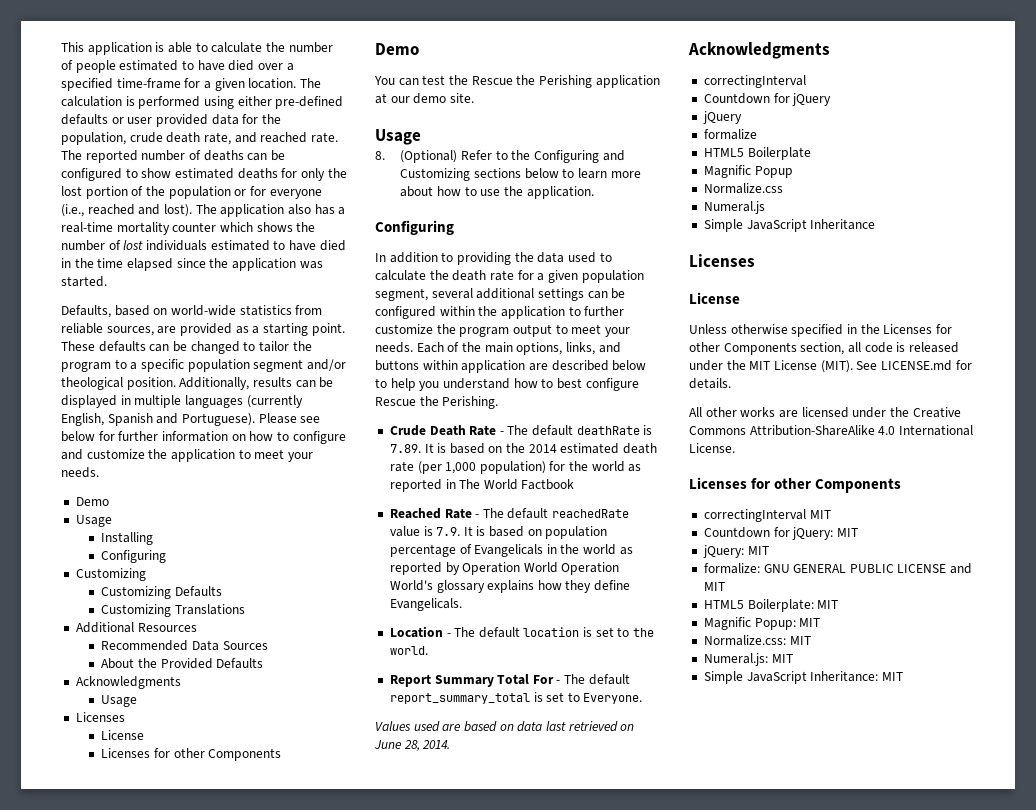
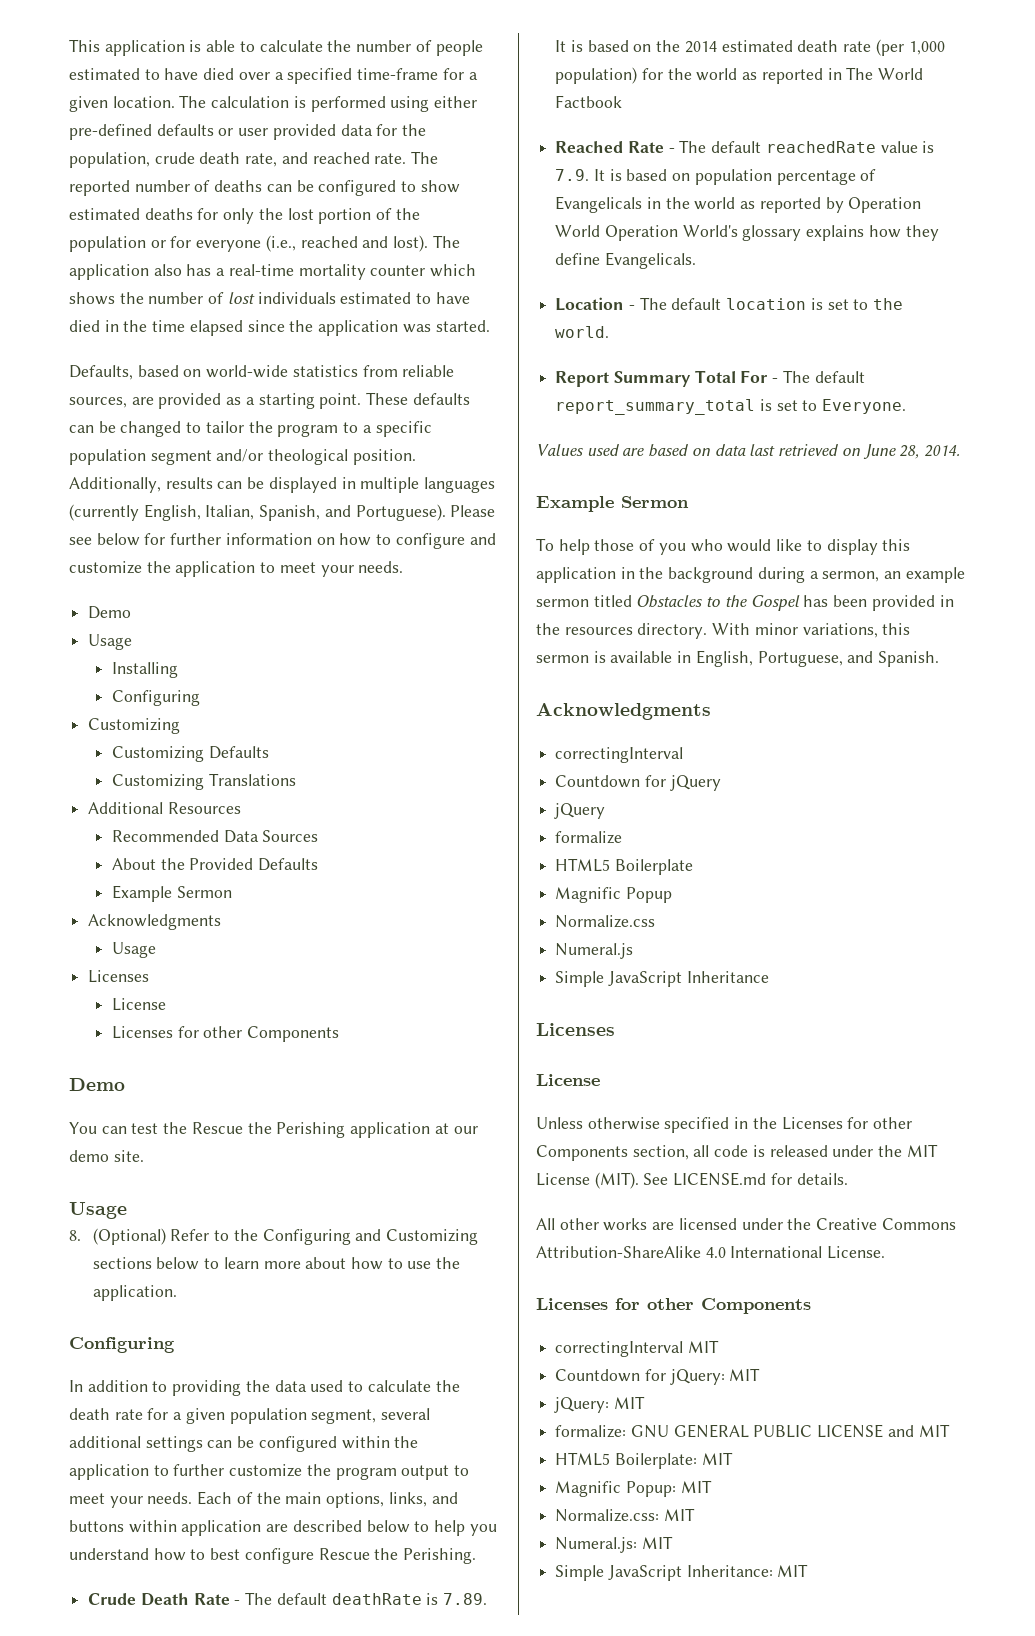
- Additionally, results can be displayed in multiple languages (currently English, Spanish and Portuguese).
+ Additionally, results can be displayed in multiple languages (currently English, Italian, Spanish, and Portuguese).
  About the Provided Defaults
+ Example Sermon
  Values used are based on data last retrieved on June 28, 2014.
+ Example Sermon
+ To help those of you who would like to display this application in the background during a sermon, an example sermon titled Obstacles to the Gospel has been provided in the resources directory. With minor variations, this sermon is available in English, Portuguese, and Spanish.

